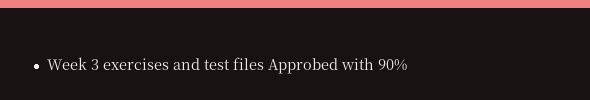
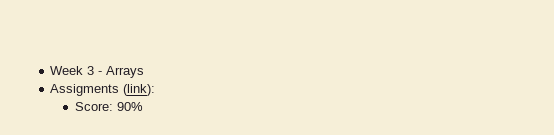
- Week 3 exercises and test files Approbed with 90%
+ Week 3 - Arrays
+ Assigments (link):
+ Score: 90%

